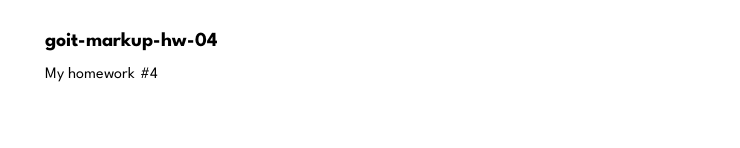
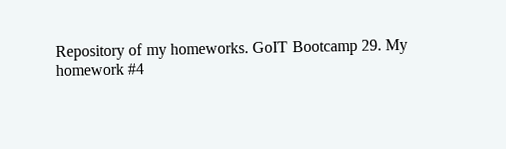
- goit-markup-hw-04
- My homework #4
+ Repository of my homeworks. GoIT Bootcamp 29. My homework #4

